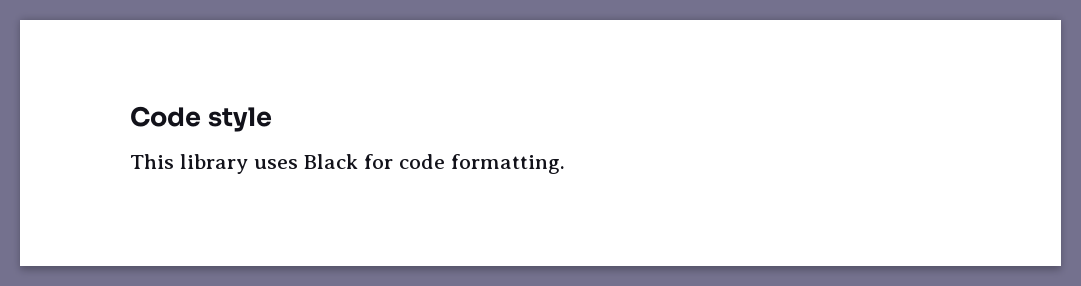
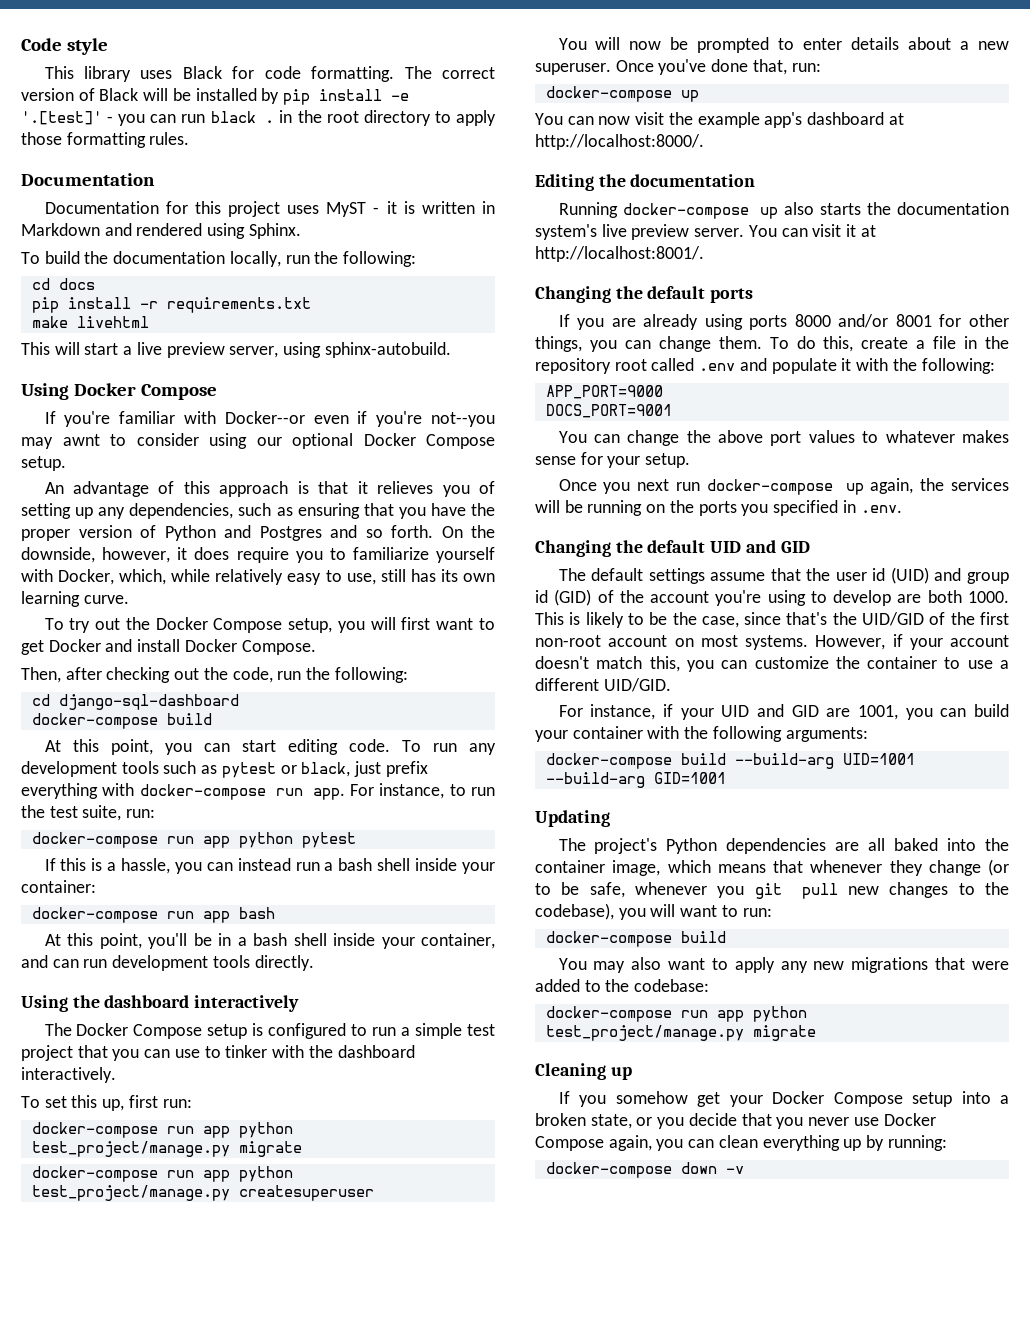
+ The correct version of Black will be installed by pip install -e '.[test]' - you can run black . in the root directory to apply those formatting rules.
+ Documentation
+ Documentation for this project uses MyST - it is written in Markdown and rendered using Sphinx.
+ To build the documentation locally, run the following:
+ cd docs
+ pip install -r requirements.txt
+ make livehtml
+ This will start a live preview server, using sphinx-autobuild.
+ Using Docker Compose
+ If you're familiar with Docker--or even if you're not--you may awnt to consider using our optional Docker Compose setup.
+ An advantage of this approach is that it relieves you of setting up any dependencies, such as ensuring that you have the proper version of Python and Postgres and so forth. On the downside, however, it does require you to familiarize yourself with Docker, which, while relatively easy to use, still has its own learning curve.
+ To try out the Docker Compose setup, you will first want to get Docker and install Docker Compose.
+ Then, after checking out the code, run the following:
+ cd django-sql-dashboard
+ docker-compose build
+ At this point, you can start editing code. To run any development tools such as pytest or black, just prefix everything with docker-compose run app. For instance, to run the test suite, run:
+ docker-compose run app python pytest
+ If this is a hassle, you can instead run a bash shell inside your container:
+ docker-compose run app bash
+ At this point, you'll be in a bash shell inside your container, and can run development tools directly.
+ Using the dashboard interactively
+ The Docker Compose setup is configured to run a simple test project that you can use to tinker with the dashboard interactively.
+ To set this up, first run:
+ docker-compose run app python test_project/manage.py migrate
+ docker-compose run app python test_project/manage.py createsuperuser
+ You will now be prompted to enter details about a new superuser. Once you've done that, run:
+ docker-compose up
+ You can now visit the example app's dashboard at http://localhost:8000/.
+ Editing the documentation
+ Running docker-compose up also starts the documentation system's live preview server. You can visit it at http://localhost:8001/.
+ Changing the default ports
+ If you are already using ports 8000 and/or 8001 for other things, you can change them. To do this, create a file in the repository root called .env and populate it with the following:
+ APP_PORT=9000
+ DOCS_PORT=9001
+ You can change the above port values to whatever makes sense for your setup.
+ Once you next run docker-compose up again, the services will be running on the ports you specified in .env.
+ Changing the default UID and GID
+ The default settings assume that the user id (UID) and group id (GID) of the account you're using to develop are both 1000. This is likely to be the case, since that's the UID/GID of the first non-root account on most systems. However, if your account doesn't match this, you can customize the container to use a different UID/GID.
+ For instance, if your UID and GID are 1001, you can build your container with the following arguments:
+ docker-compose build --build-arg UID=1001 --build-arg GID=1001
+ Updating
+ The project's Python dependencies are all baked into the container image, which means that whenever they change (or to be safe, whenever you git pull new changes to the codebase), you will want to run:
+ docker-compose build
+ You may also want to apply any new migrations that were added to the codebase:
+ docker-compose run app python test_project/manage.py migrate
+ Cleaning up
+ If you somehow get your Docker Compose setup into a broken state, or you decide that you never use Docker Compose again, you can clean everything up by running:
+ docker-compose down -v

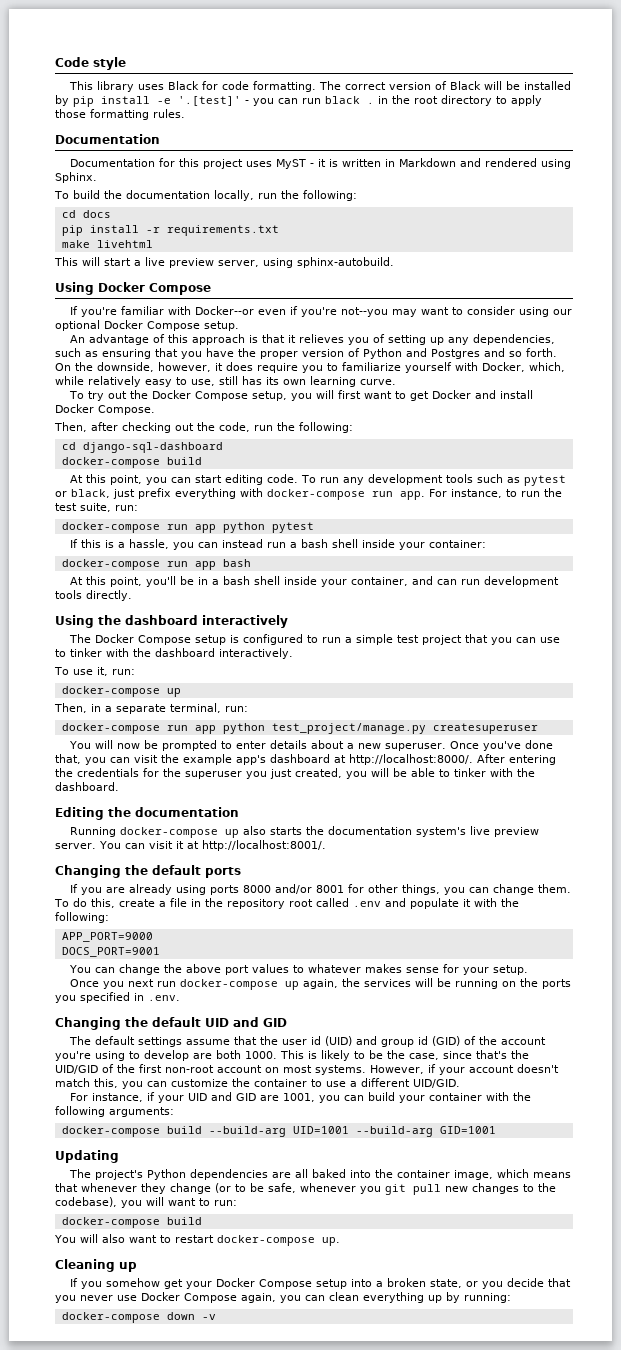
- If you're familiar with Docker--or even if you're not--you may awnt to consider using our optional Docker Compose setup.
+ If you're familiar with Docker--or even if you're not--you may want to consider using our optional Docker Compose setup.
- To set this up, first run:
- docker-compose run app python test_project/manage.py migrate
+ To use it, run:
+ docker-compose up
+ Then, in a separate terminal, run:
- Once you've done that, run:
- docker-compose up
- You can now visit the example app's dashboard at http://localhost:8000/.
+ Once you've done that, you can visit the example app's dashboard at http://localhost:8000/. After entering the credentials for the superuser you just created, you will be able to tinker with the dashboard.
- You may also want to apply any new migrations that were added to the codebase:
- docker-compose run app python test_project/manage.py migrate
+ You will also want to restart docker-compose up.

